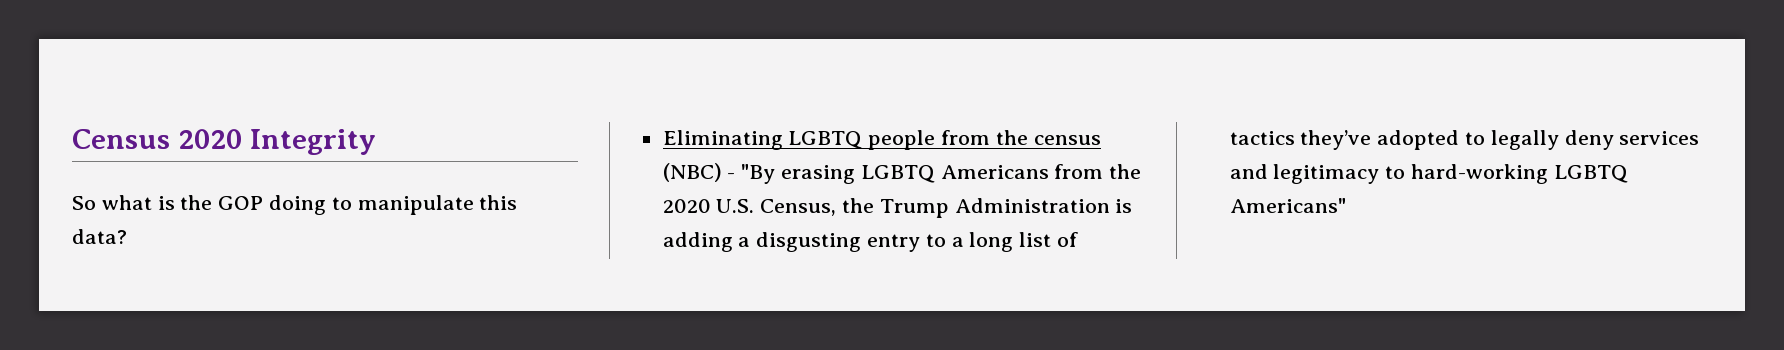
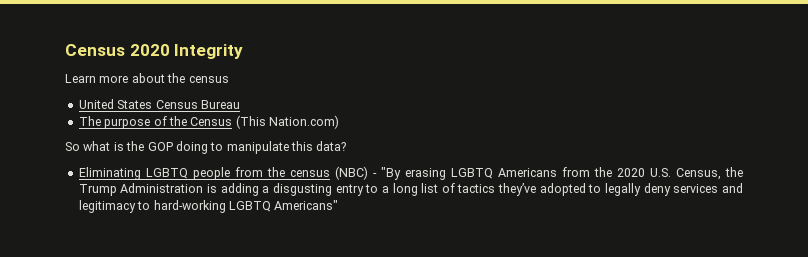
+ Learn more about the census
+ United States Census Bureau
+ The purpose of the Census (This Nation.com)

